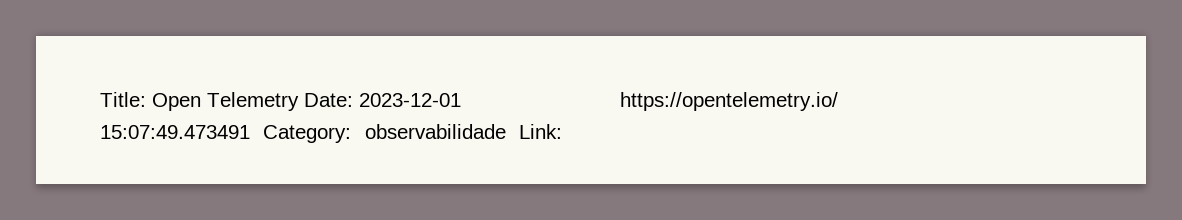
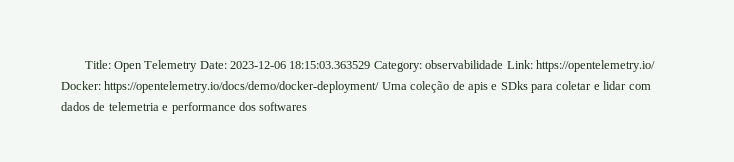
- Title: Open Telemetry Date: 2023-12-01 15:07:49.473491 Category: observabilidade Link: https://opentelemetry.io/
+ Title: Open Telemetry Date: 2023-12-06 18:15:03.363529 Category: observabilidade Link: https://opentelemetry.io/ Docker: https://opentelemetry.io/docs/demo/docker-deployment/ Uma coleção de apis e SDks para coletar e lidar com dados de telemetria e performance dos softwares

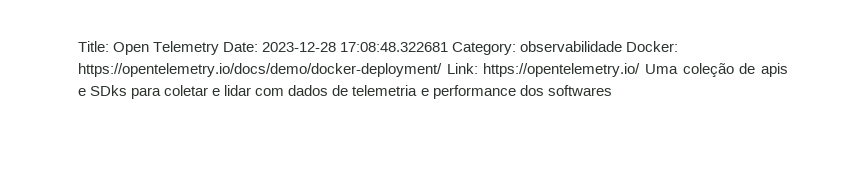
- Title: Open Telemetry Date: 2023-12-06 18:15:03.363529 Category: observabilidade Link: https://opentelemetry.io/ Docker: https://opentelemetry.io/docs/demo/docker-deployment/ Uma coleção de apis e SDks para coletar e lidar com dados de telemetria e performance dos softwares
+ Title: Open Telemetry Date: 2023-12-28 17:08:48.322681 Category: observabilidade Docker: https://opentelemetry.io/docs/demo/docker-deployment/ Link: https://opentelemetry.io/ Uma coleção de apis e SDks para coletar e lidar com dados de telemetria e performance dos softwares

